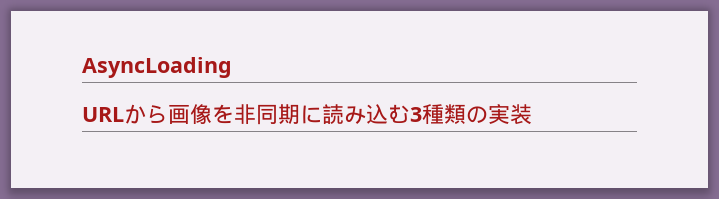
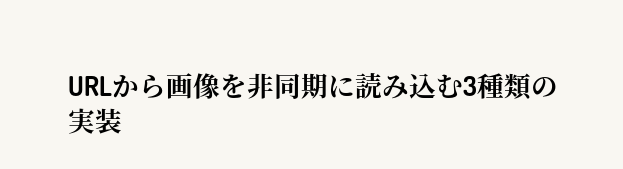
- AsyncLoading

